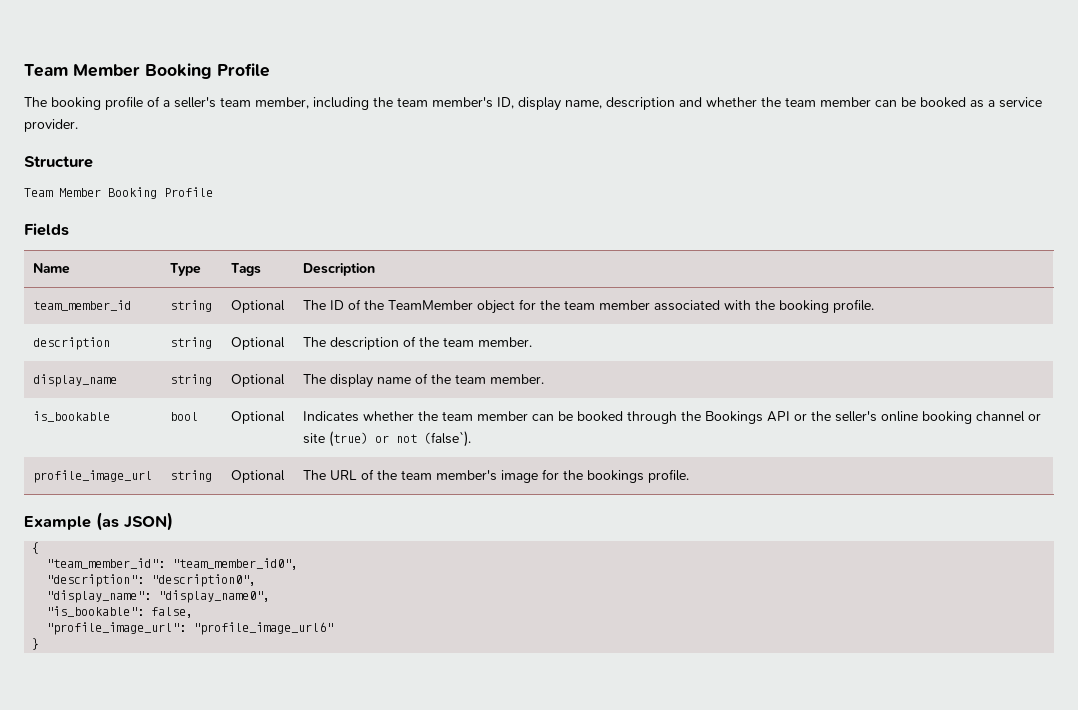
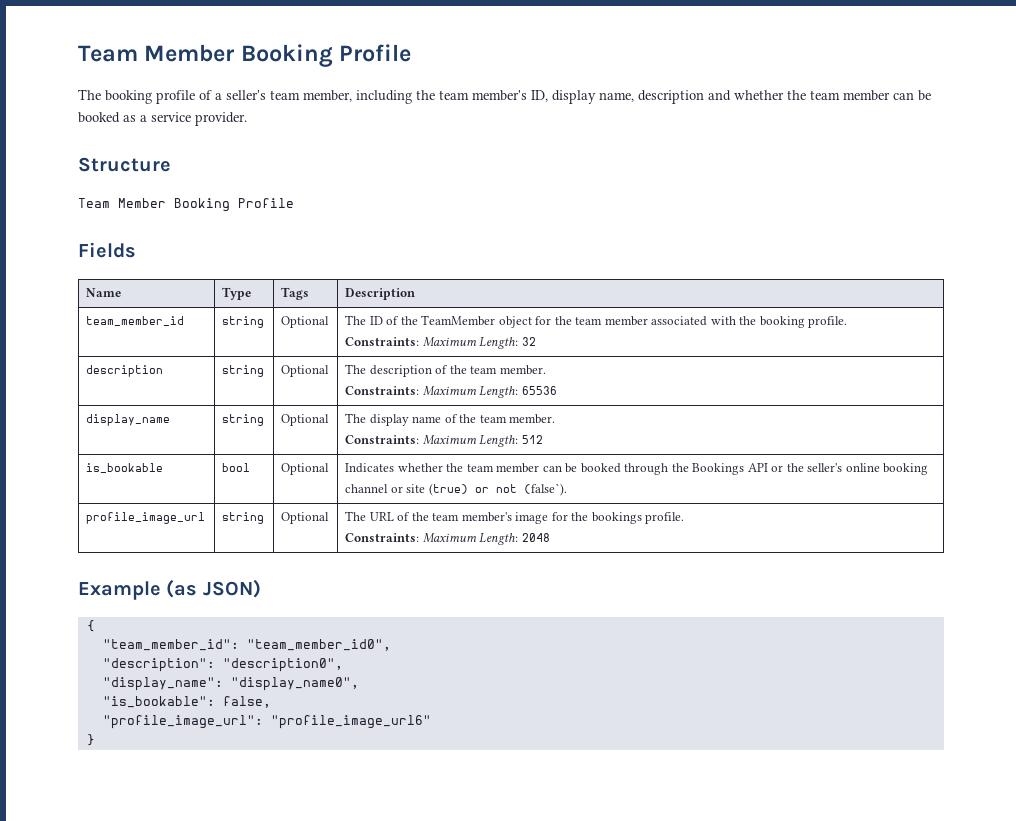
  team_member_id | string | Optional | The ID of the TeamMember object for the team member associated with the booking profile.
+ Constraints: Maximum Length: 32
  description | string | Optional | The description of the team member.
+ Constraints: Maximum Length: 65536
  display_name | string | Optional | The display name of the team member.
+ Constraints: Maximum Length: 512
  profile_image_url | string | Optional | The URL of the team member's image for the bookings profile.
+ Constraints: Maximum Length: 2048

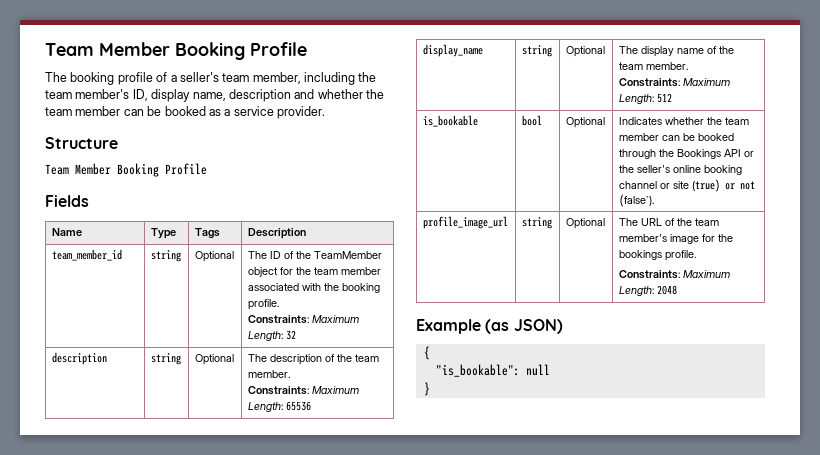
- "team_member_id": "team_member_id0",
- "description": "description0",
- "display_name": "display_name0",
- "is_bookable": false,
- "profile_image_url": "profile_image_url6"
+ "is_bookable": null

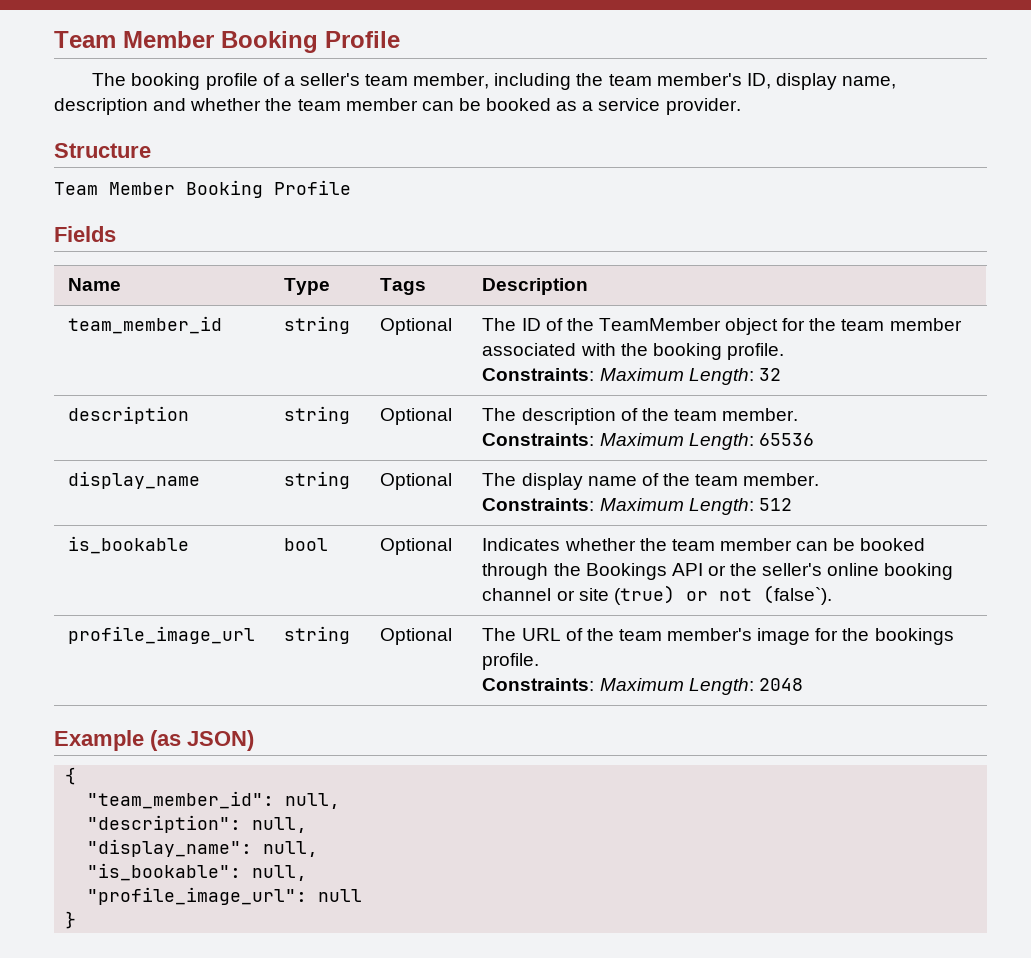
+ "team_member_id": null,
+ "description": null,
+ "display_name": null,
- "is_bookable": null
+ "is_bookable": null,
+ "profile_image_url": null

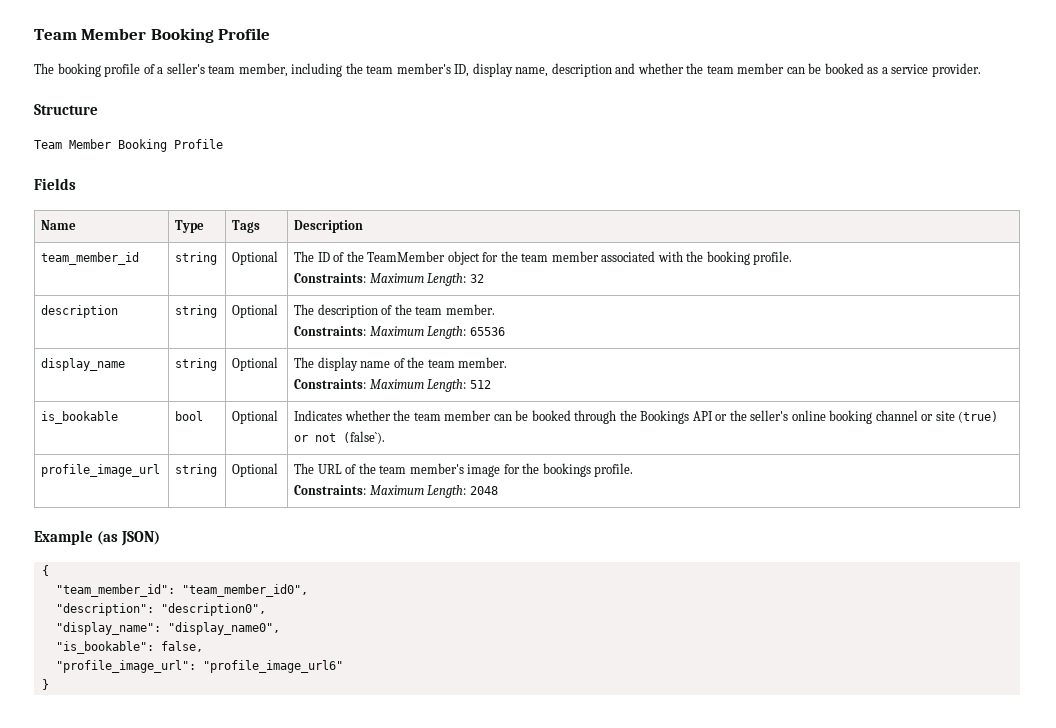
- "team_member_id": null,
+ "team_member_id": "team_member_id0",
- "description": null,
+ "description": "description0",
- "display_name": null,
+ "display_name": "display_name0",
- "is_bookable": null,
+ "is_bookable": false,
- "profile_image_url": null
+ "profile_image_url": "profile_image_url6"

